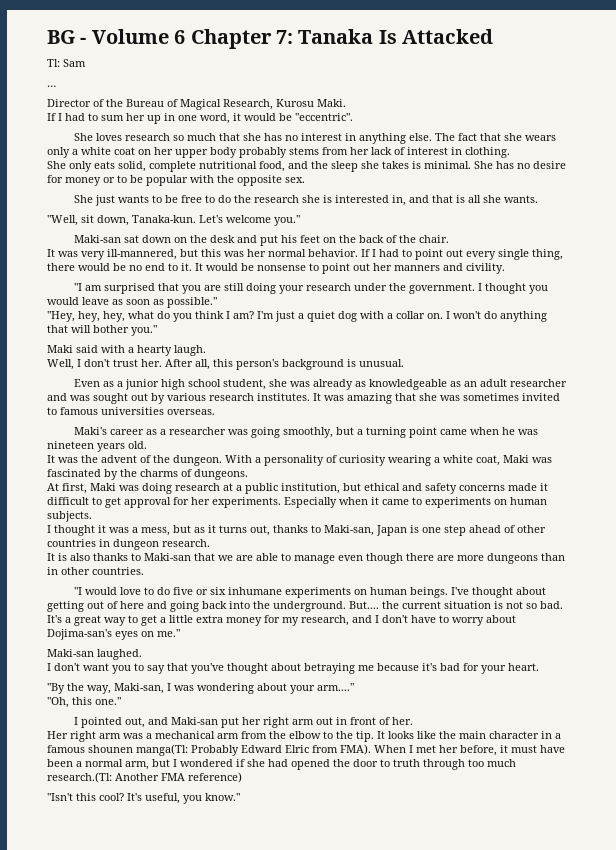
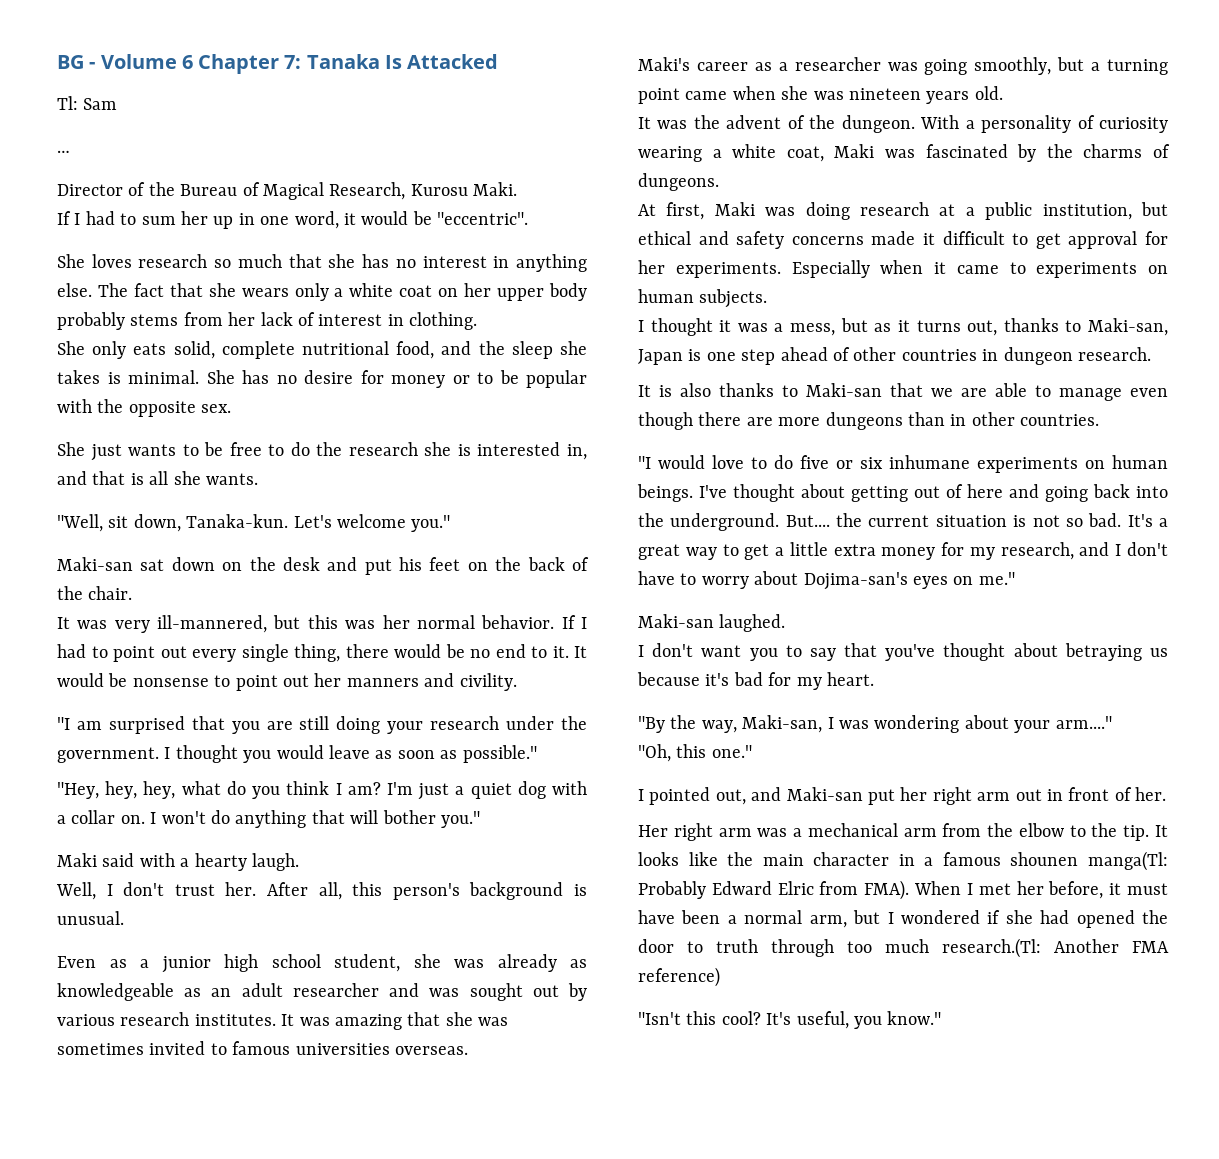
- Maki's career as a researcher was going smoothly, but a turning point came when he was nineteen years old.
+ Maki's career as a researcher was going smoothly, but a turning point came when she was nineteen years old.
- I don't want you to say that you've thought about betraying me because it's bad for your heart.
+ I don't want you to say that you've thought about betraying us because it's bad for my heart.

